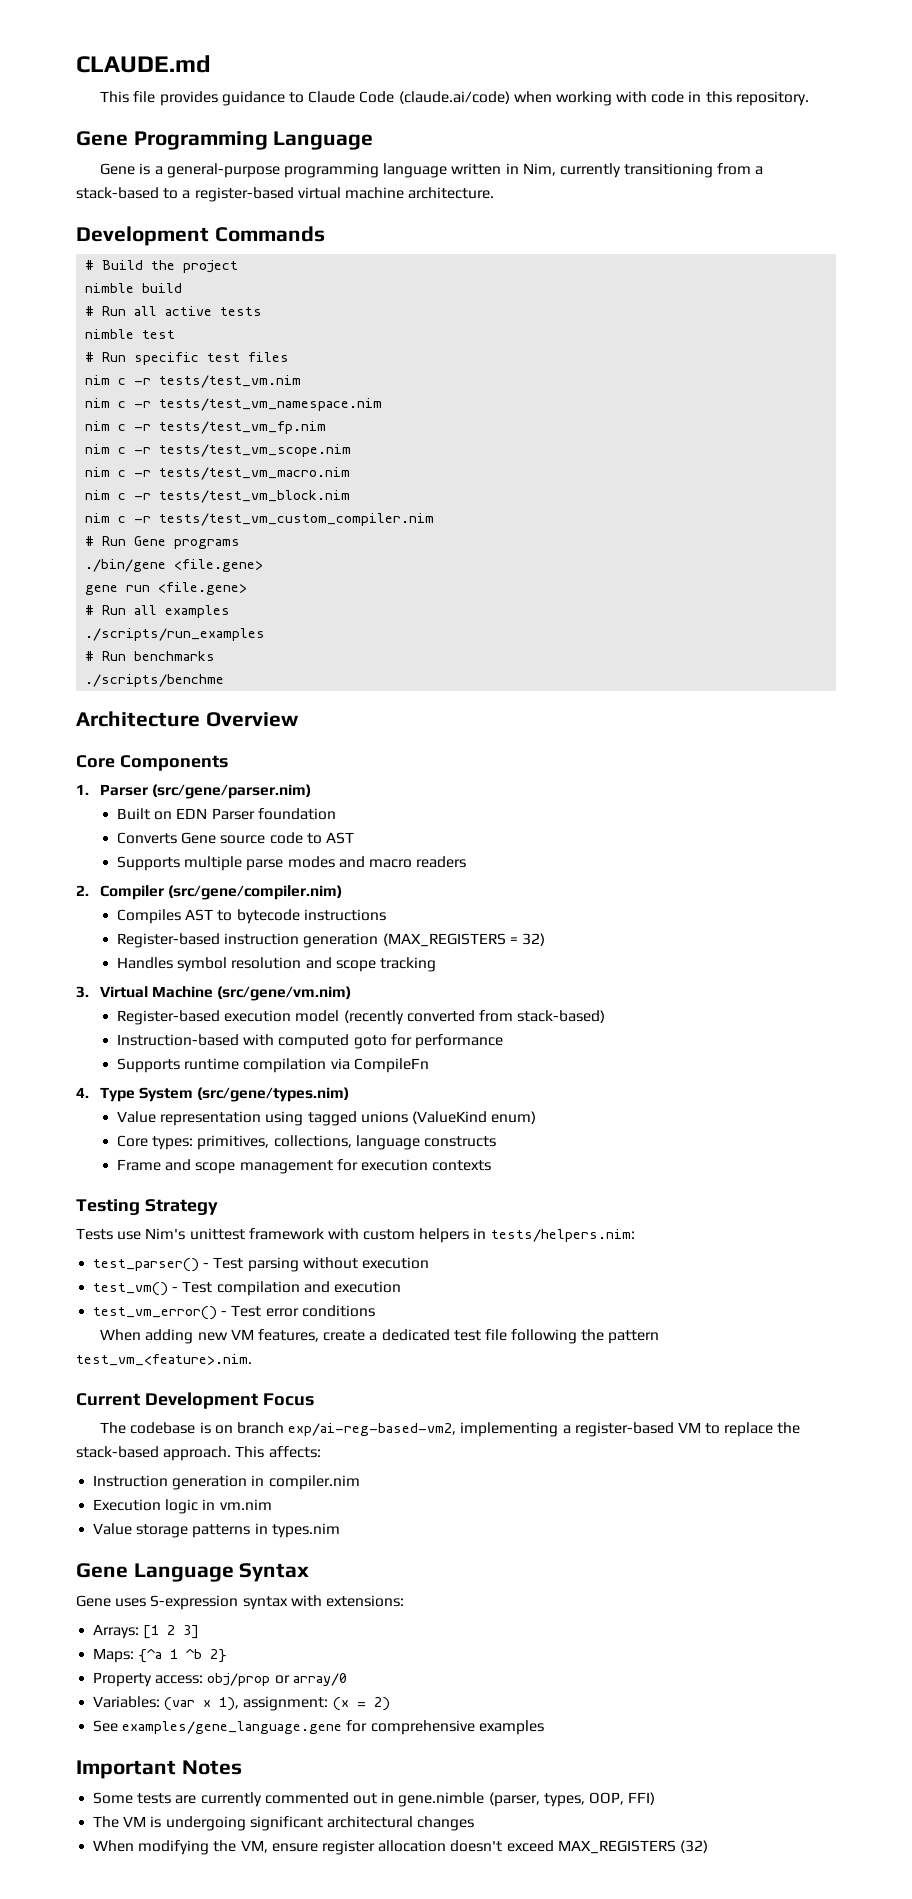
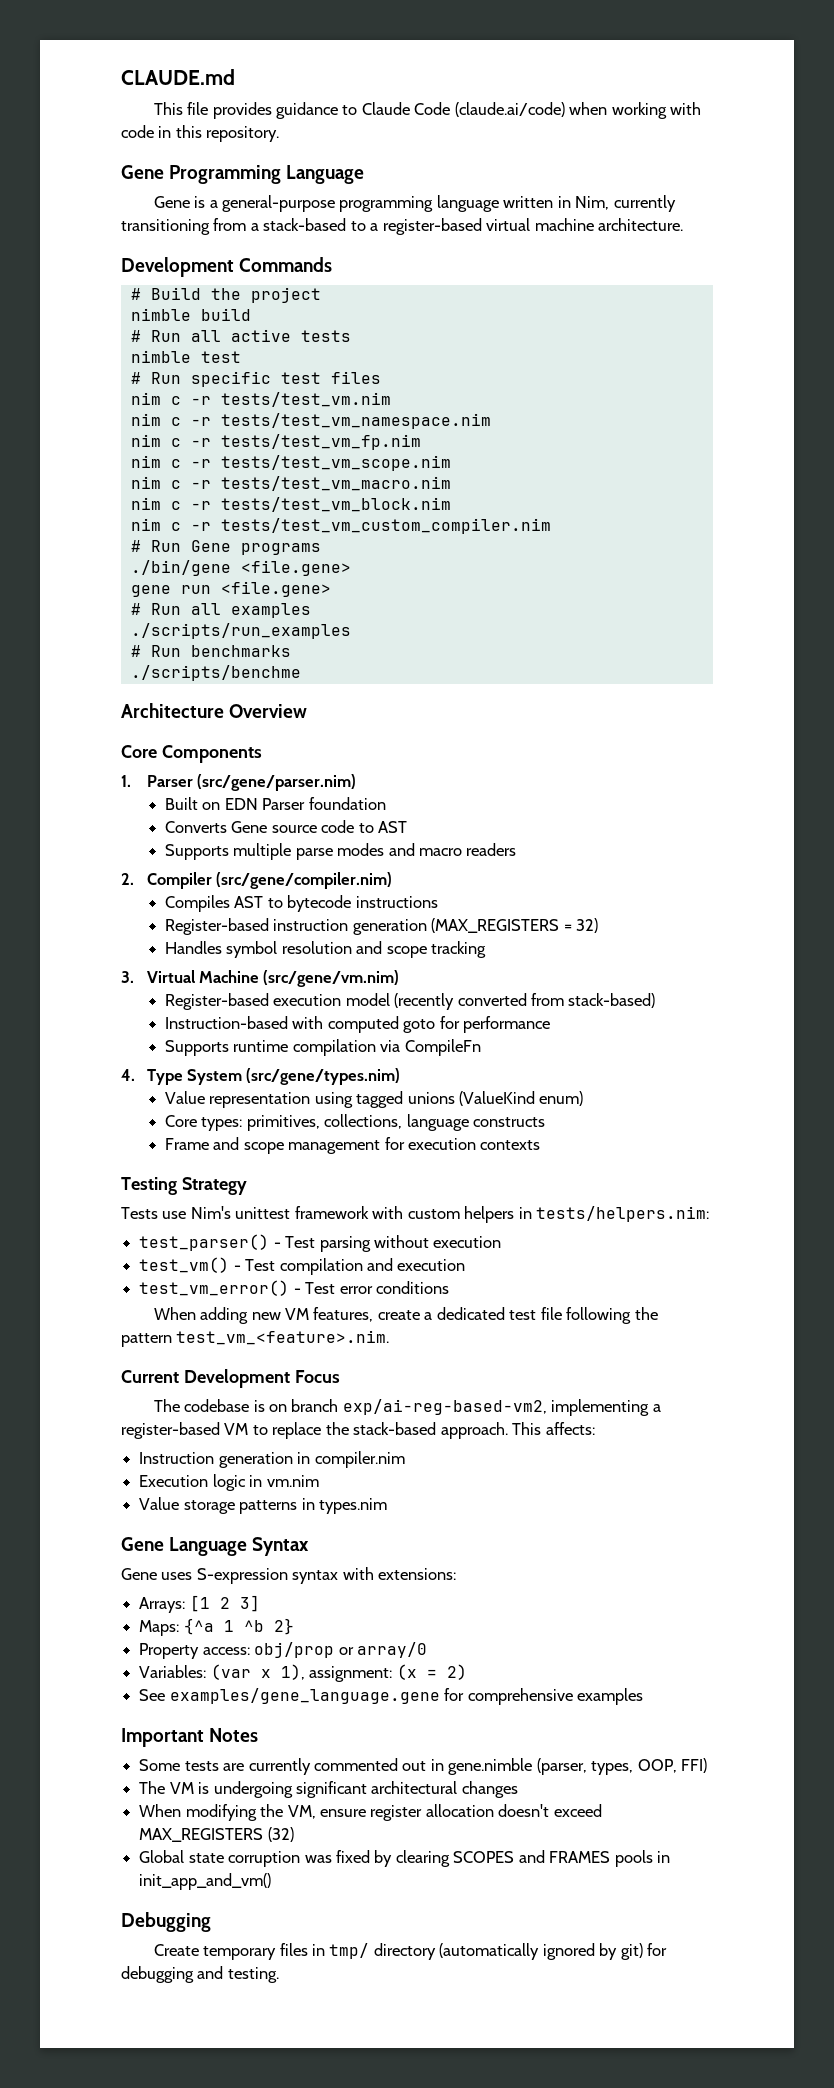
+ Global state corruption was fixed by clearing SCOPES and FRAMES pools in init_app_and_vm()
+ Debugging
+ Create temporary files in tmp/ directory (automatically ignored by git) for debugging and testing.

